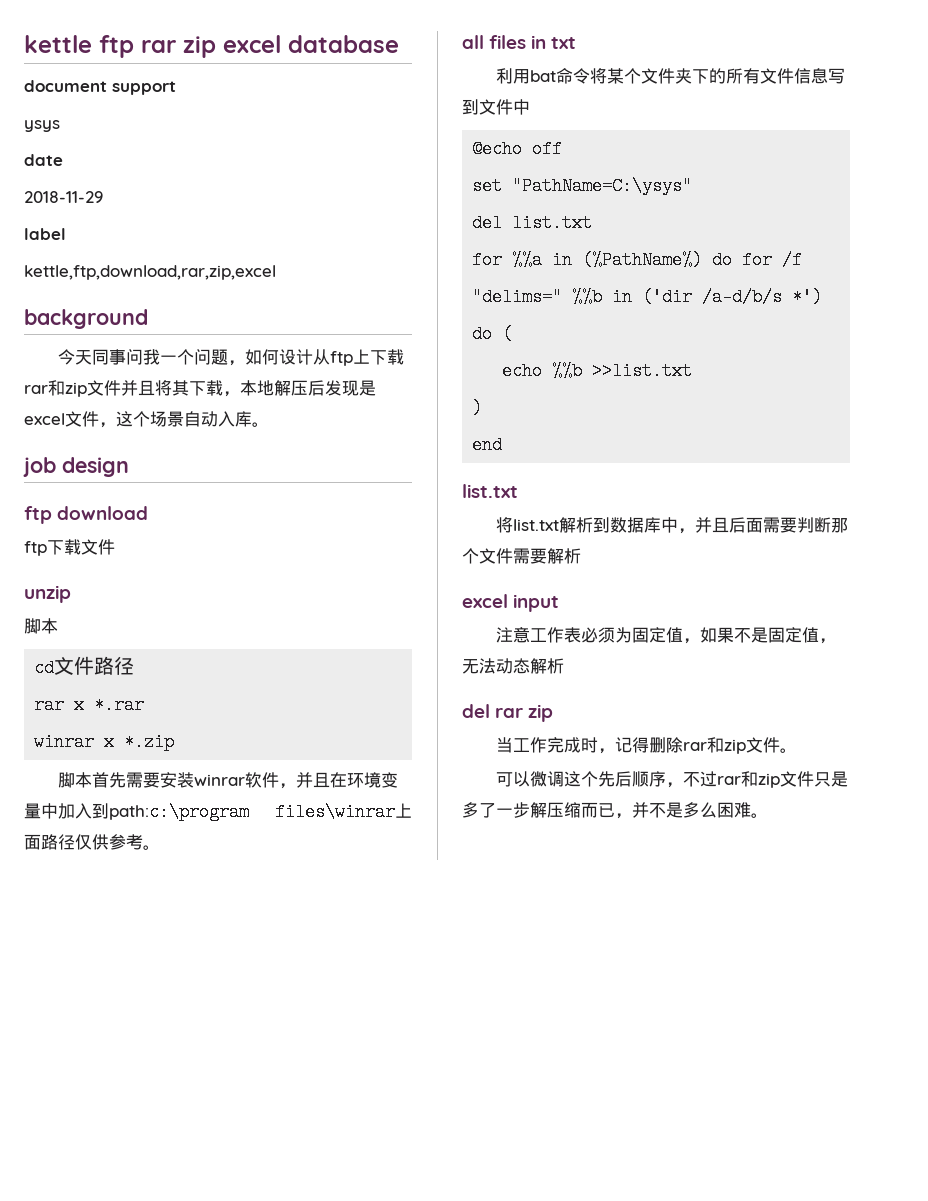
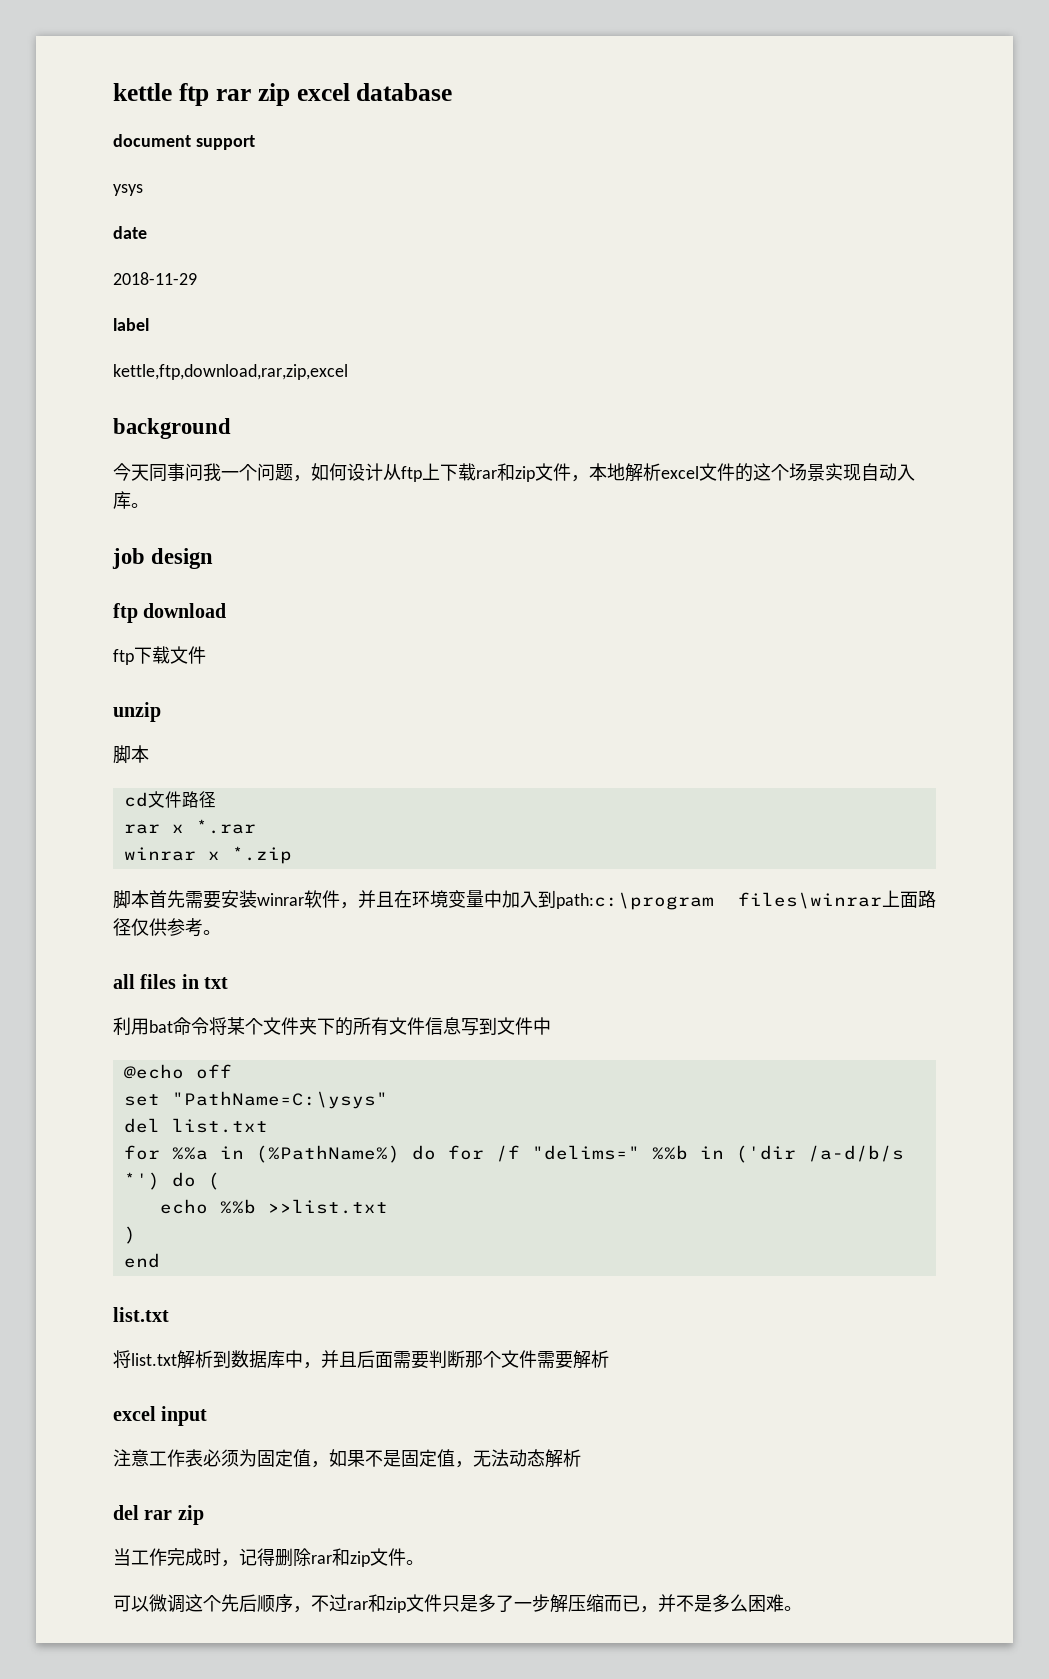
- 今天同事问我一个问题，如何设计从ftp上下载rar和zip文件并且将其下载，本地解压后发现是excel文件，这个场景自动入库。
+ 今天同事问我一个问题，如何设计从ftp上下载rar和zip文件，本地解析excel文件的这个场景实现自动入库。

